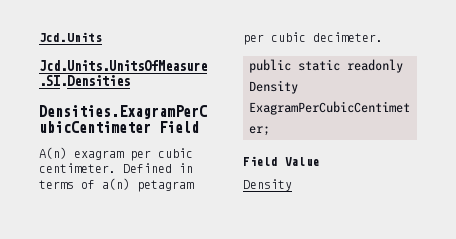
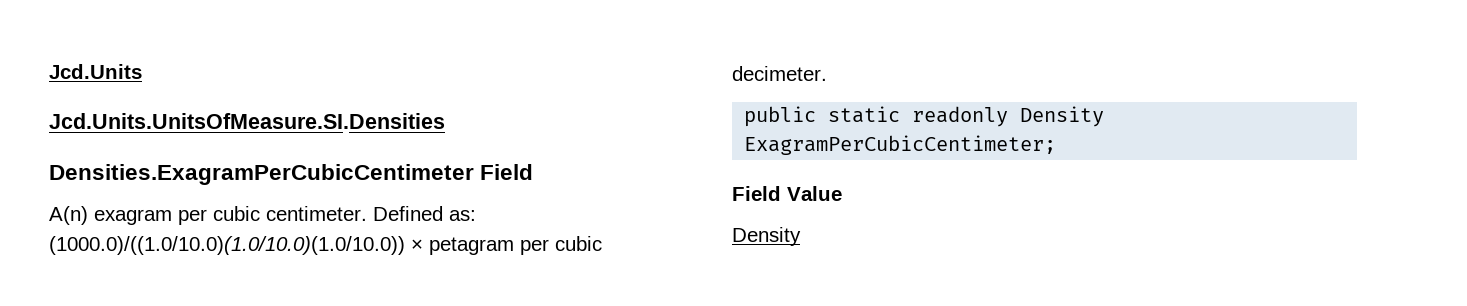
- Defined in terms of a(n) petagram per cubic decimeter.
+ Defined as: (1000.0)/((1.0/10.0)(1.0/10.0)(1.0/10.0)) × petagram per cubic decimeter.

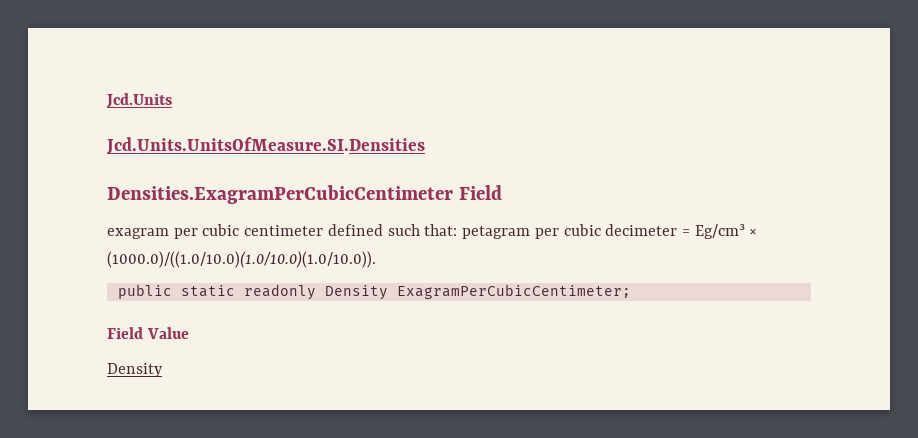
- A(n) exagram per cubic centimeter. Defined as: (1000.0)/((1.0/10.0)(1.0/10.0)(1.0/10.0)) × petagram per cubic decimeter.
+ exagram per cubic centimeter defined such that: petagram per cubic decimeter = Eg/cm³ ×
+ (1000.0)/((1.0/10.0)(1.0/10.0)(1.0/10.0)).

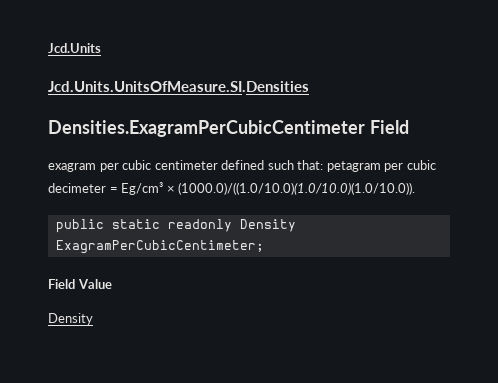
- exagram per cubic centimeter defined such that: petagram per cubic decimeter = Eg/cm³ ×
- (1000.0)/((1.0/10.0)(1.0/10.0)(1.0/10.0)).
+ exagram per cubic centimeter defined such that: petagram per cubic decimeter = Eg/cm³ × (1000.0)/((1.0/10.0)(1.0/10.0)(1.0/10.0)).

